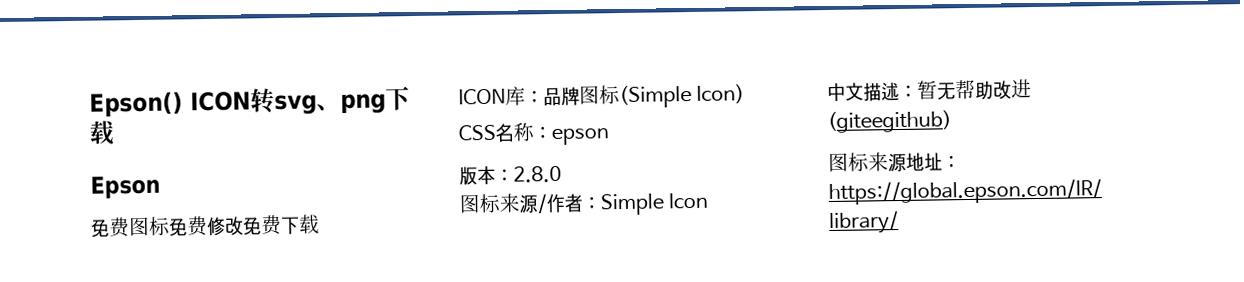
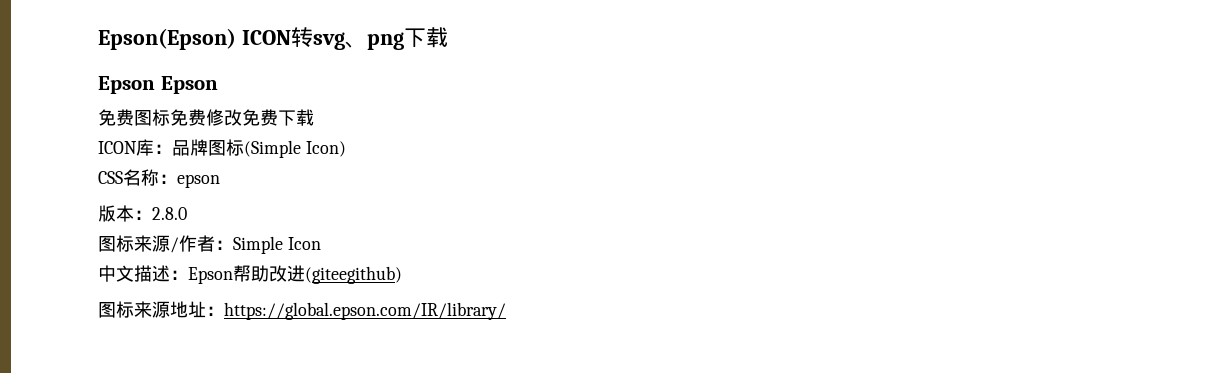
- Epson() ICON转svg、png下载
+ Epson(Epson) ICON转svg、png下载
- Epson
+ Epson Epson
- 中文描述：暂无帮助改进(giteegithub)
+ 中文描述：Epson帮助改进(giteegithub)

